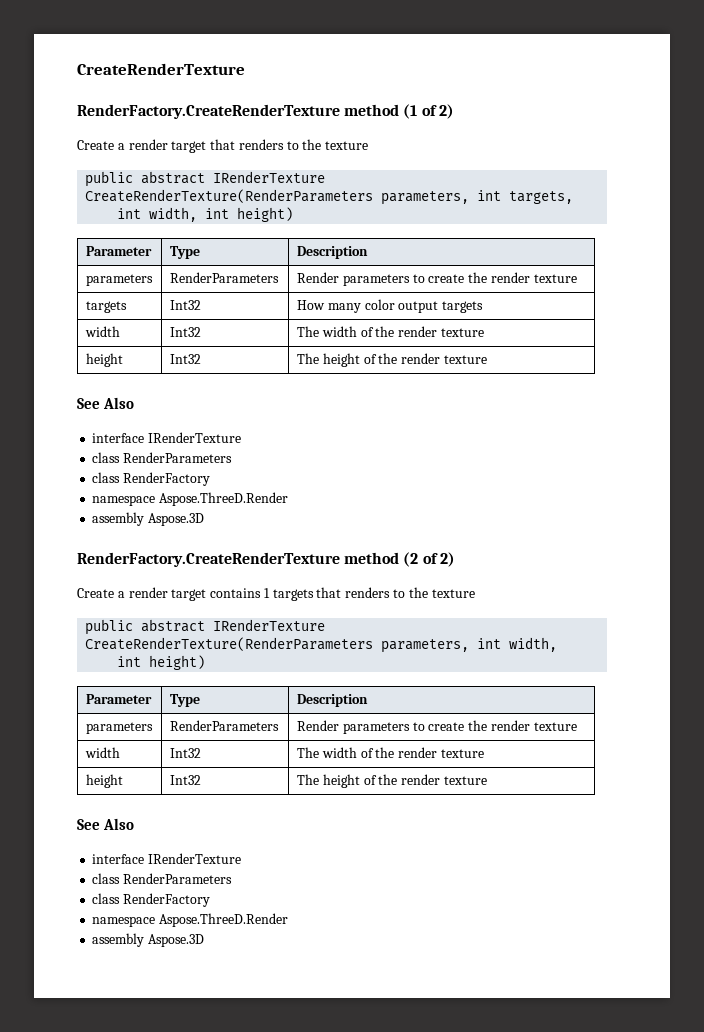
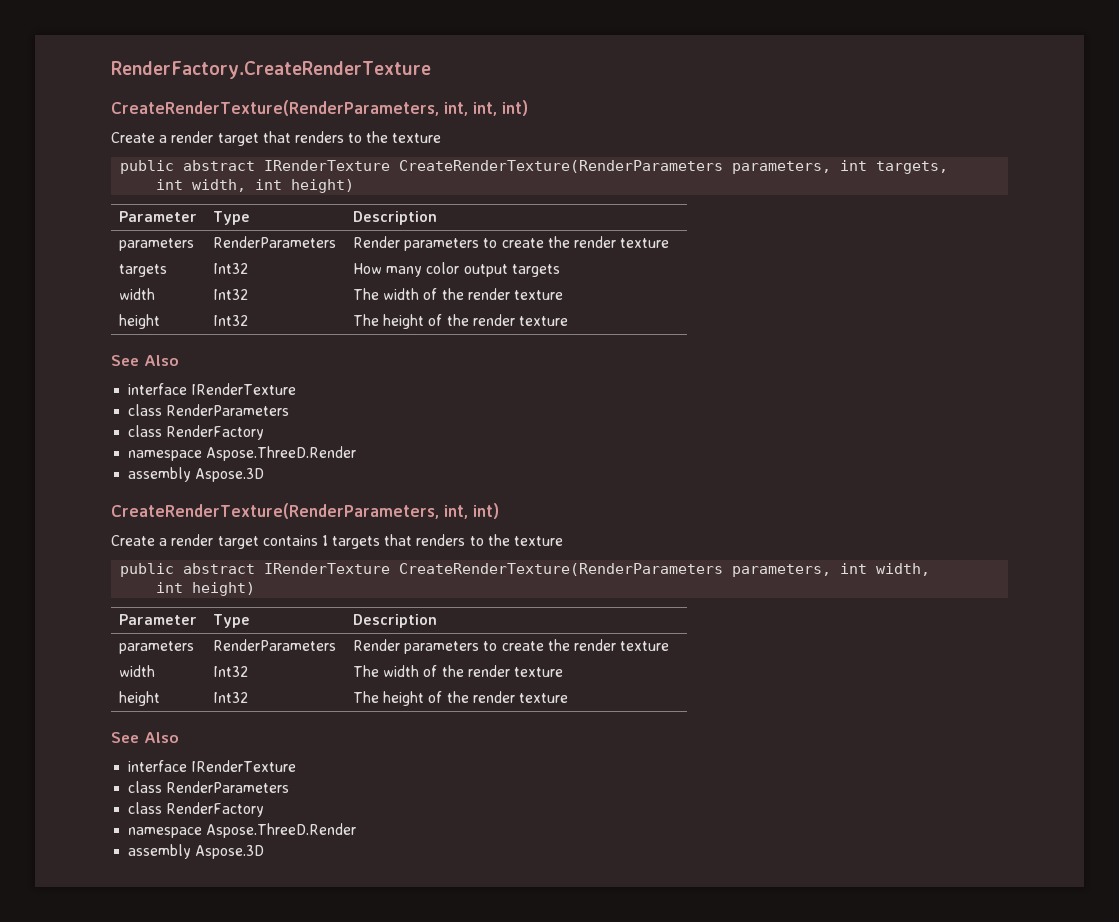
- CreateRenderTexture
- RenderFactory.CreateRenderTexture method (1 of 2)
+ RenderFactory.CreateRenderTexture
+ CreateRenderTexture(RenderParameters, int, int, int)
- RenderFactory.CreateRenderTexture method (2 of 2)
+ CreateRenderTexture(RenderParameters, int, int)

